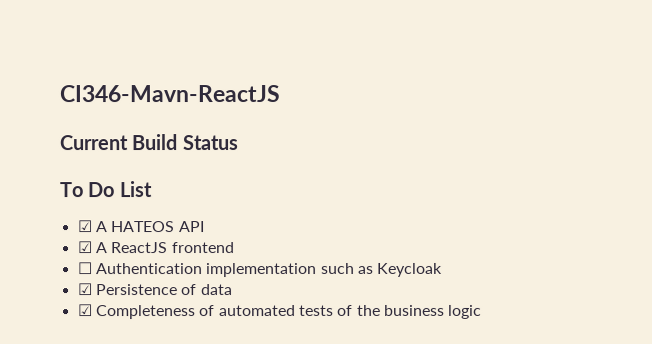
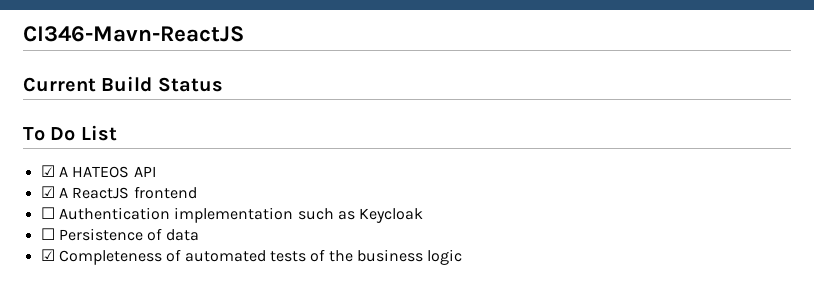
- ☑ Persistence of data
+ ☐ Persistence of data

